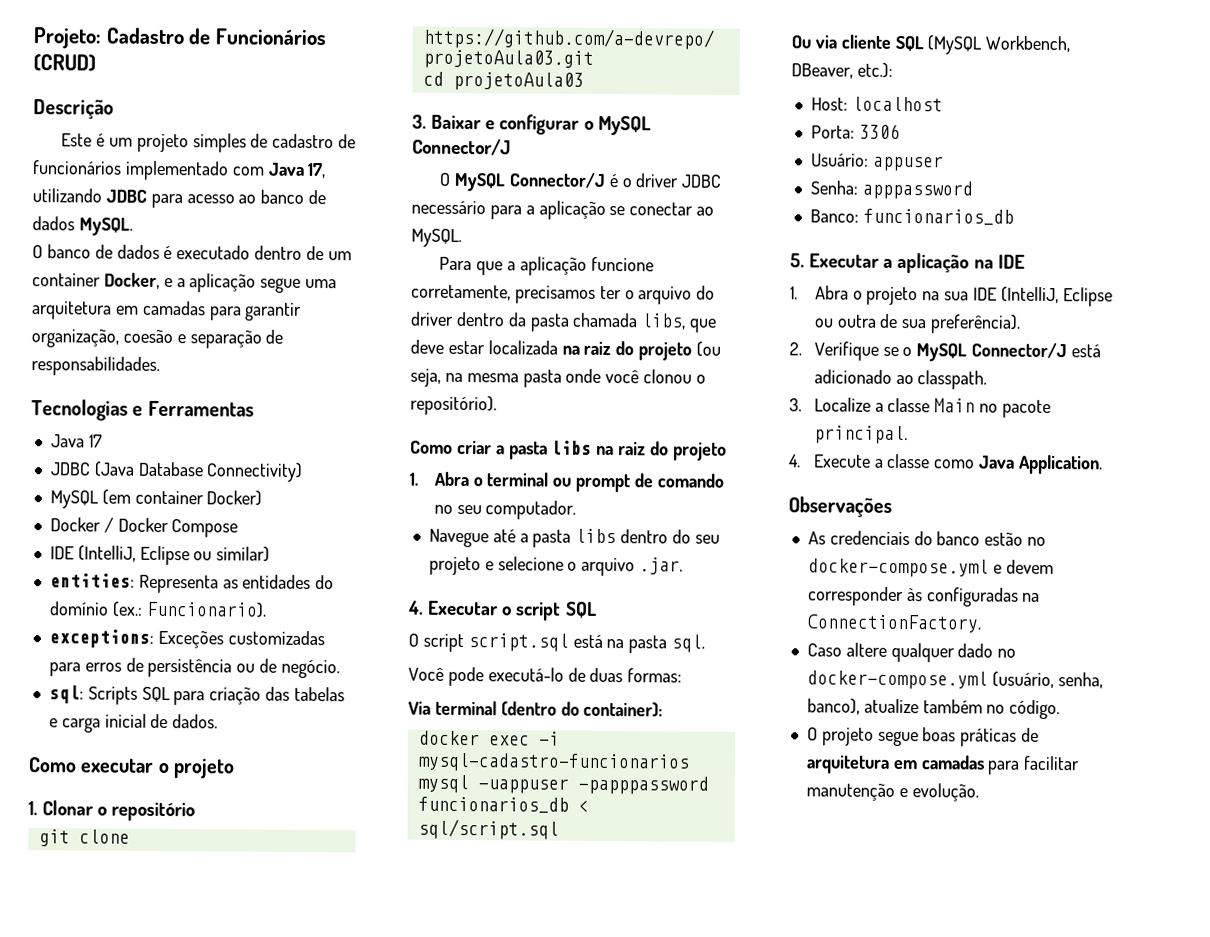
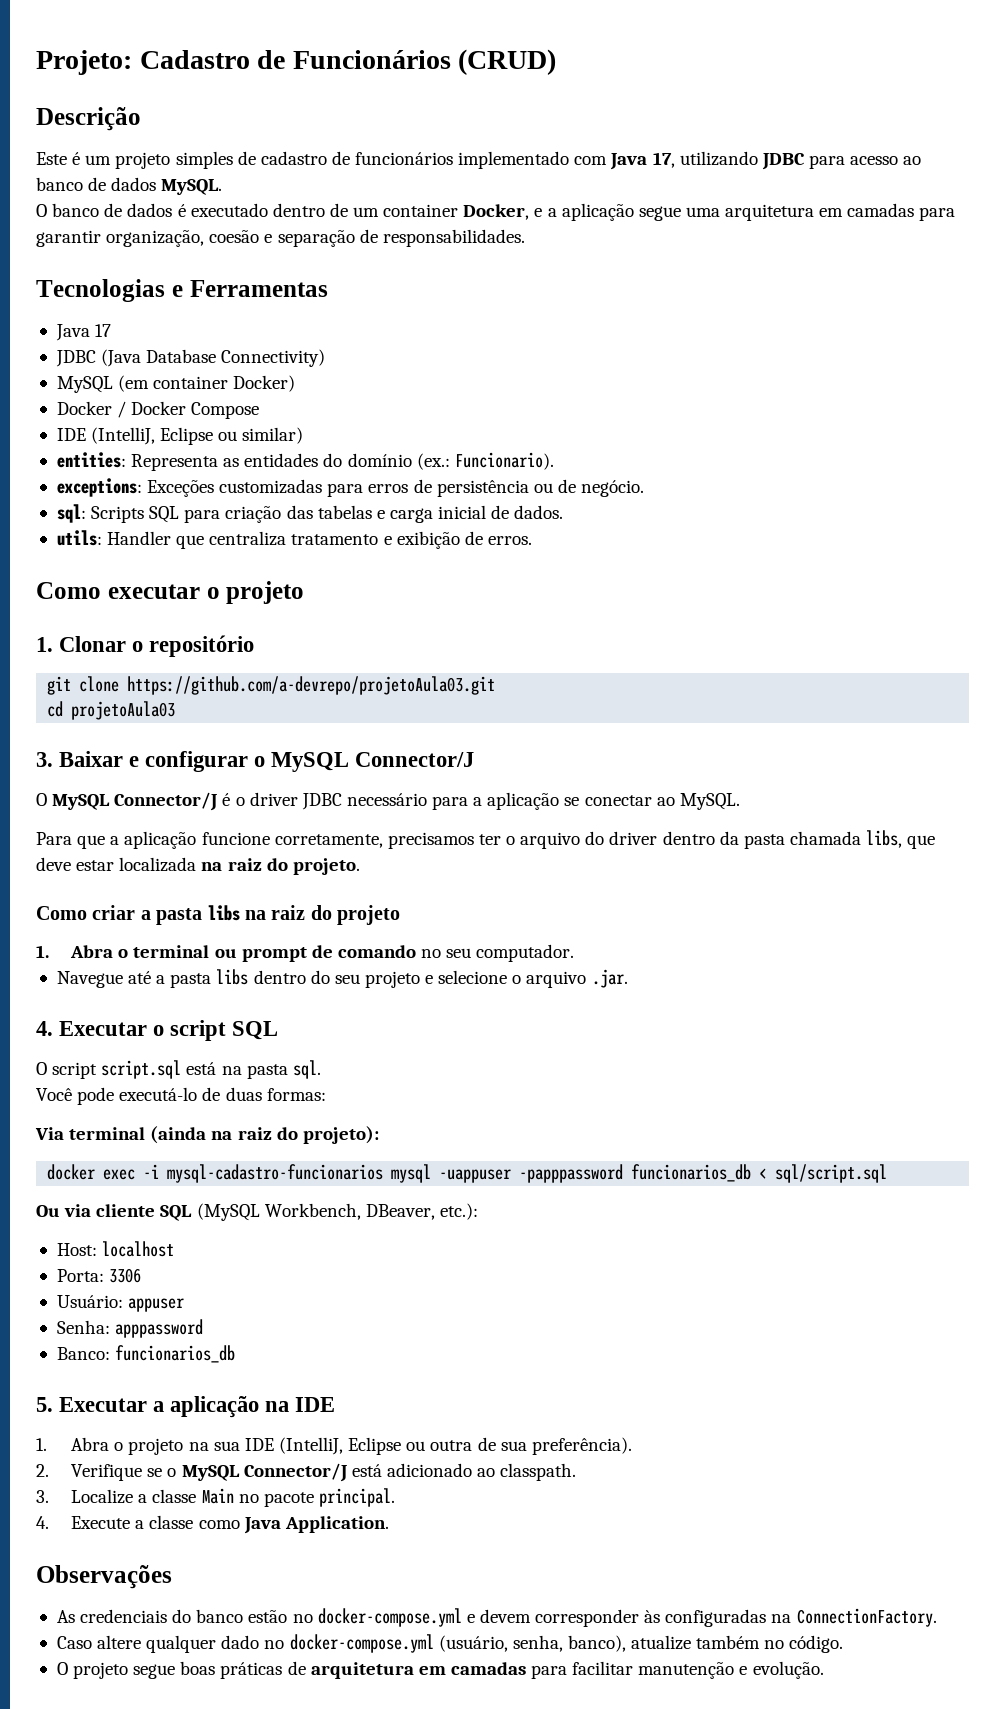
+ utils: Handler que centraliza tratamento e exibição de erros.
- Para que a aplicação funcione corretamente, precisamos ter o arquivo do driver dentro da pasta chamada libs, que deve estar localizada na raiz do projeto (ou seja, na mesma pasta onde você clonou o repositório).
+ Para que a aplicação funcione corretamente, precisamos ter o arquivo do driver dentro da pasta chamada libs, que deve estar localizada na raiz do projeto.
- Via terminal (dentro do container):
+ Via terminal (ainda na raiz do projeto):

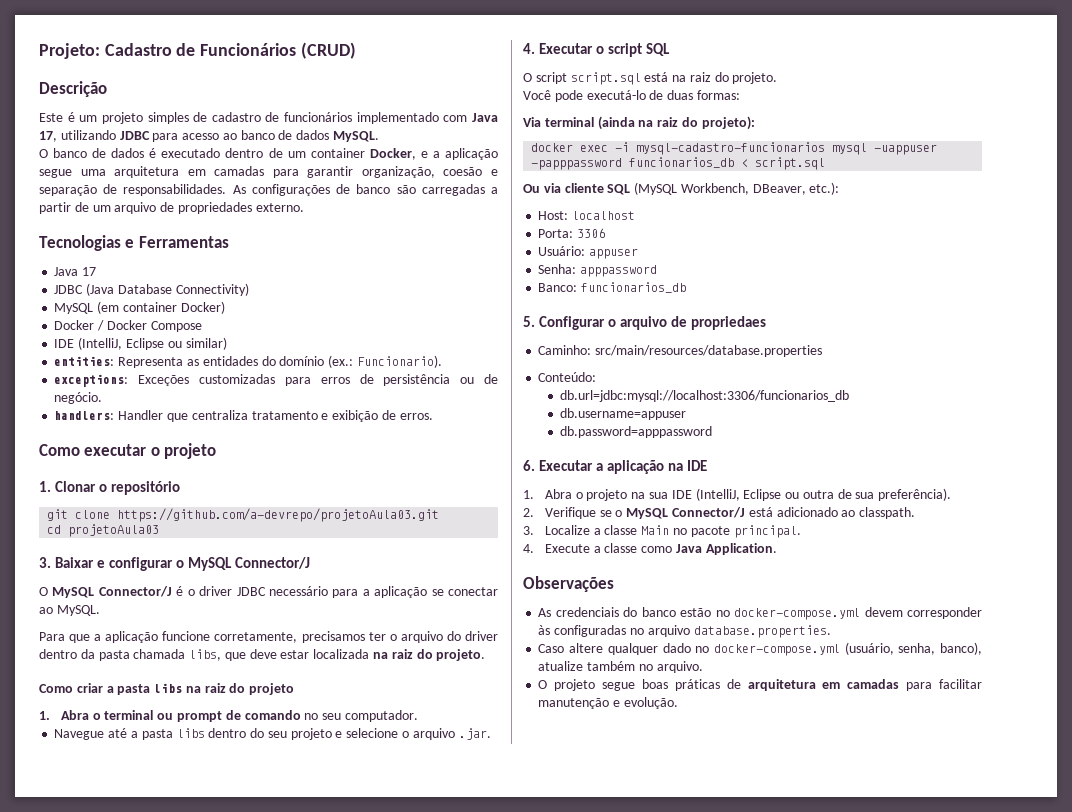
+ As configurações de banco são carregadas a partir de um arquivo de propriedades externo.
- sql: Scripts SQL para criação das tabelas e carga inicial de dados.
- utils: Handler que centraliza tratamento e exibição de erros.
+ handlers: Handler que centraliza tratamento e exibição de erros.
- O script script.sql está na pasta sql.
+ O script script.sql está na raiz do projeto.
- docker exec -i mysql-cadastro-funcionarios mysql -uappuser -papppassword funcionarios_db < sql/script.sql
+ docker exec -i mysql-cadastro-funcionarios mysql -uappuser -papppassword funcionarios_db < script.sql
- 5. Executar a aplicação na IDE
+ 5. Configurar o arquivo de propriedaes
+ Caminho: src/main/resources/database.properties
+ Conteúdo:
+ db.url=jdbc:mysql://localhost:3306/funcionarios_db
+ db.username=appuser
+ db.password=apppassword
+ 6. Executar a aplicação na IDE
- As credenciais do banco estão no docker-compose.yml e devem corresponder às configuradas na ConnectionFactory.
+ As credenciais do banco estão no docker-compose.yml devem corresponder às configuradas no arquivo database.properties.
- Caso altere qualquer dado no docker-compose.yml (usuário, senha, banco), atualize também no código.
+ Caso altere qualquer dado no docker-compose.yml (usuário, senha, banco), atualize também no arquivo.

